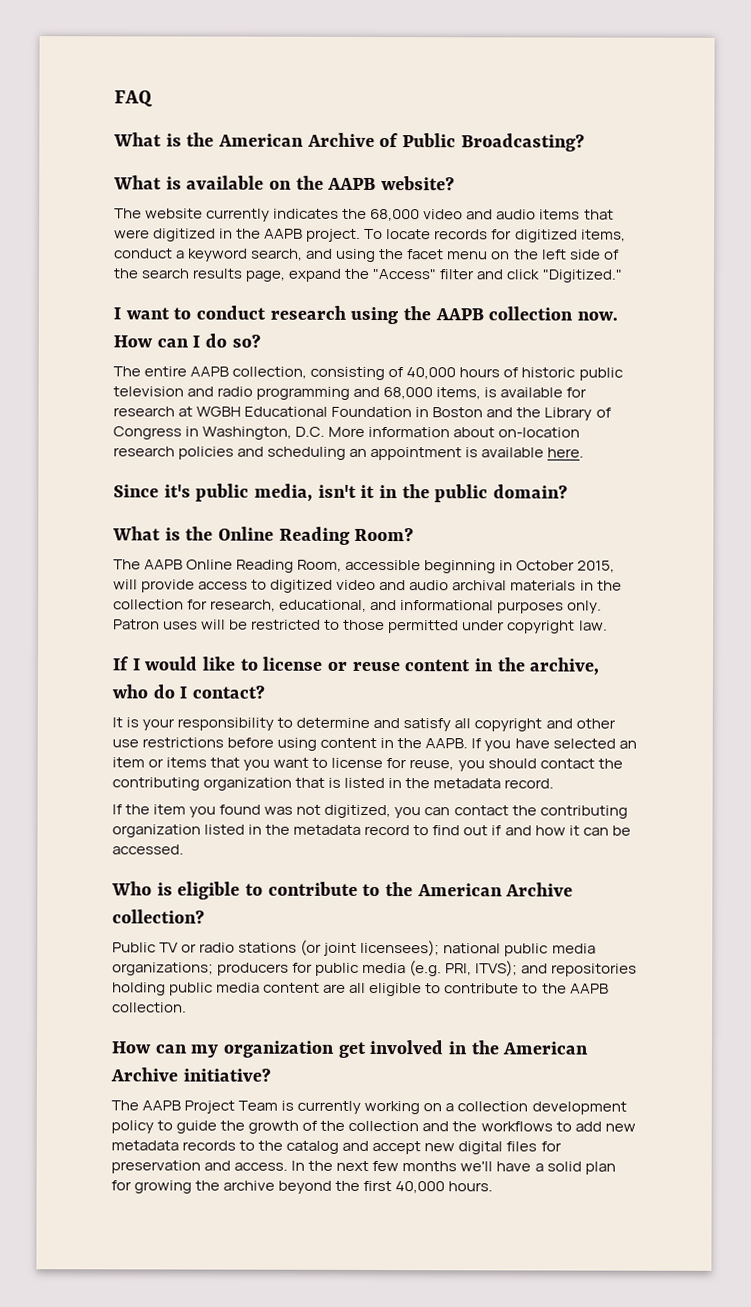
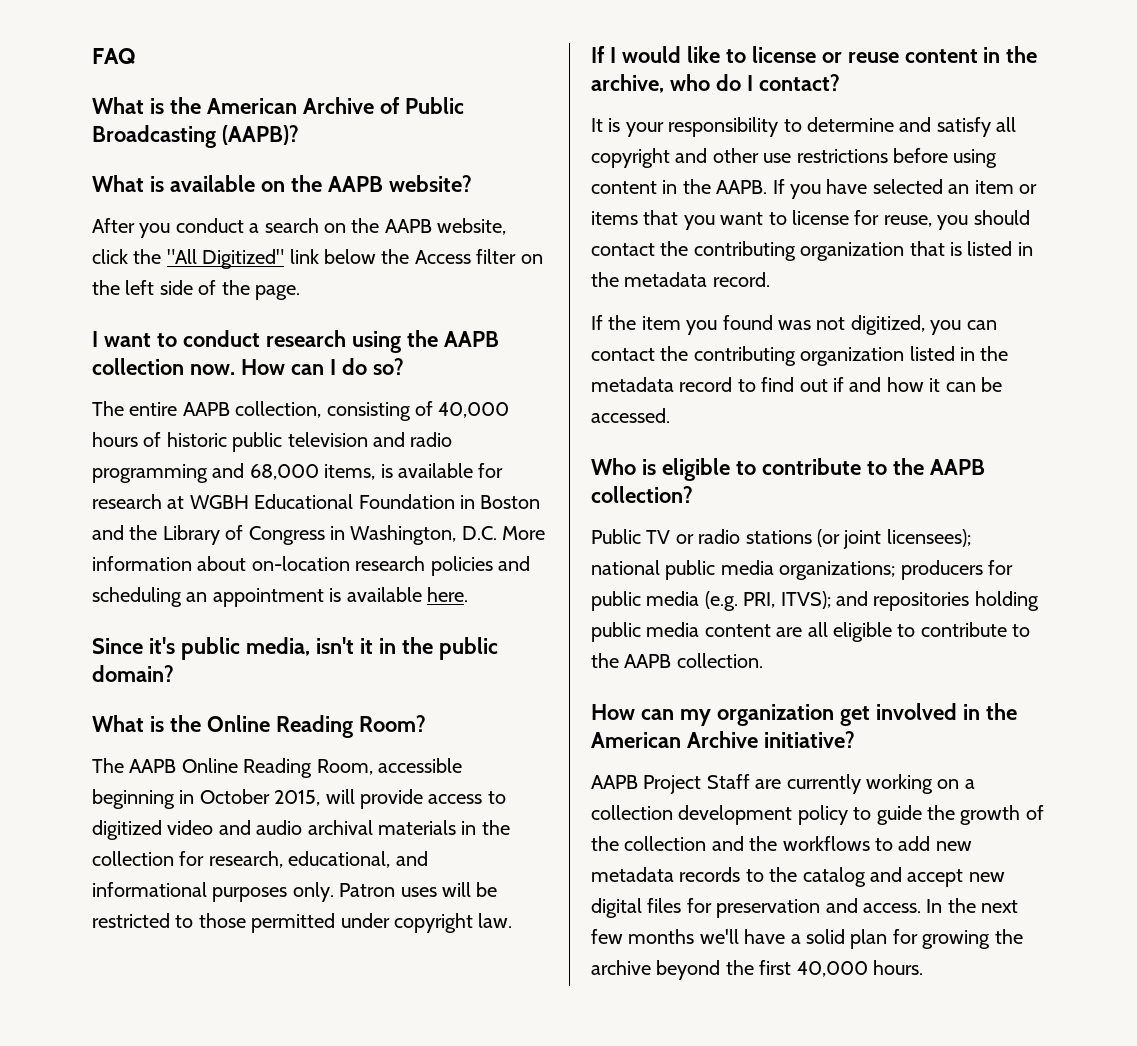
- What is the American Archive of Public Broadcasting?
+ What is the American Archive of Public Broadcasting (AAPB)?
- The website currently indicates the 68,000 video and audio items that were digitized in the AAPB project. To locate records for digitized items, conduct a keyword search, and using the facet menu on the left side of the search results page, expand the "Access" filter and click "Digitized."
+ After you conduct a search on the AAPB website, click the "All Digitized" link below the Access filter on the left side of the page.
- Who is eligible to contribute to the American Archive collection?
+ Who is eligible to contribute to the AAPB collection?
- The AAPB Project Team is currently working on a collection development policy to guide the growth of the collection and the workflows to add new metadata records to the catalog and accept new digital files for preservation and access.
+ AAPB Project Staff are currently working on a collection development policy to guide the growth of the collection and the workflows to add new metadata records to the catalog and accept new digital files for preservation and access.

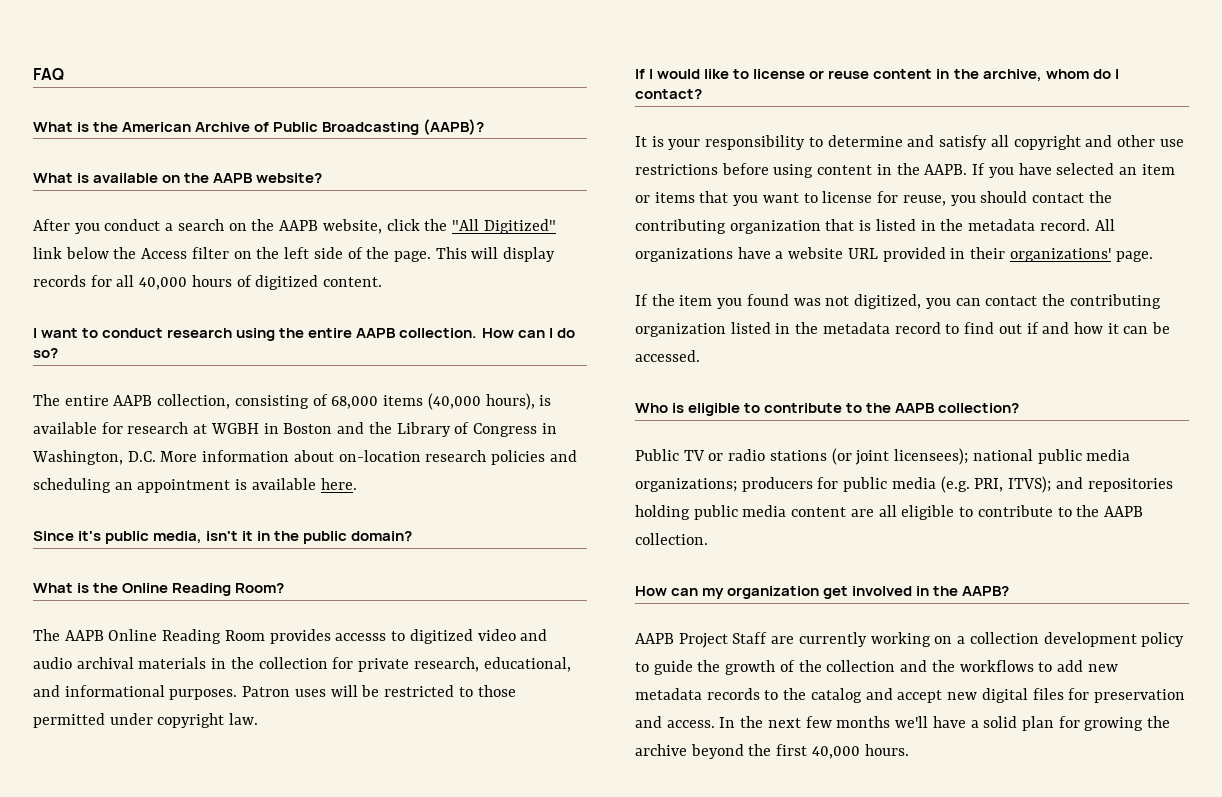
+ This will display records for all 40,000 hours of digitized content.
- I want to conduct research using the AAPB collection now.
+ I want to conduct research using the entire AAPB collection.
- The entire AAPB collection, consisting of 40,000 hours of historic public television and radio programming and 68,000 items, is available for research at WGBH Educational Foundation in Boston and the Library of Congress in Washington, D.C. More information about on-location research policies and scheduling an appointment is available here.
+ The entire AAPB collection, consisting of 68,000 items (40,000 hours), is available for research at WGBH in Boston and the Library of Congress in Washington, D.C. More information about on-location research policies and scheduling an appointment is available here.
- The AAPB Online Reading Room, accessible beginning in October 2015, will provide access to digitized video and audio archival materials in the collection for research, educational, and informational purposes only.
+ The AAPB Online Reading Room provides accesss to digitized video and audio archival materials in the collection for private research, educational, and informational purposes.
- If I would like to license or reuse content in the archive, who do I contact?
+ If I would like to license or reuse content in the archive, whom do I contact?
+ All organizations have a website URL provided in their organizations' page.
- How can my organization get involved in the American Archive initiative?
+ How can my organization get involved in the AAPB?

